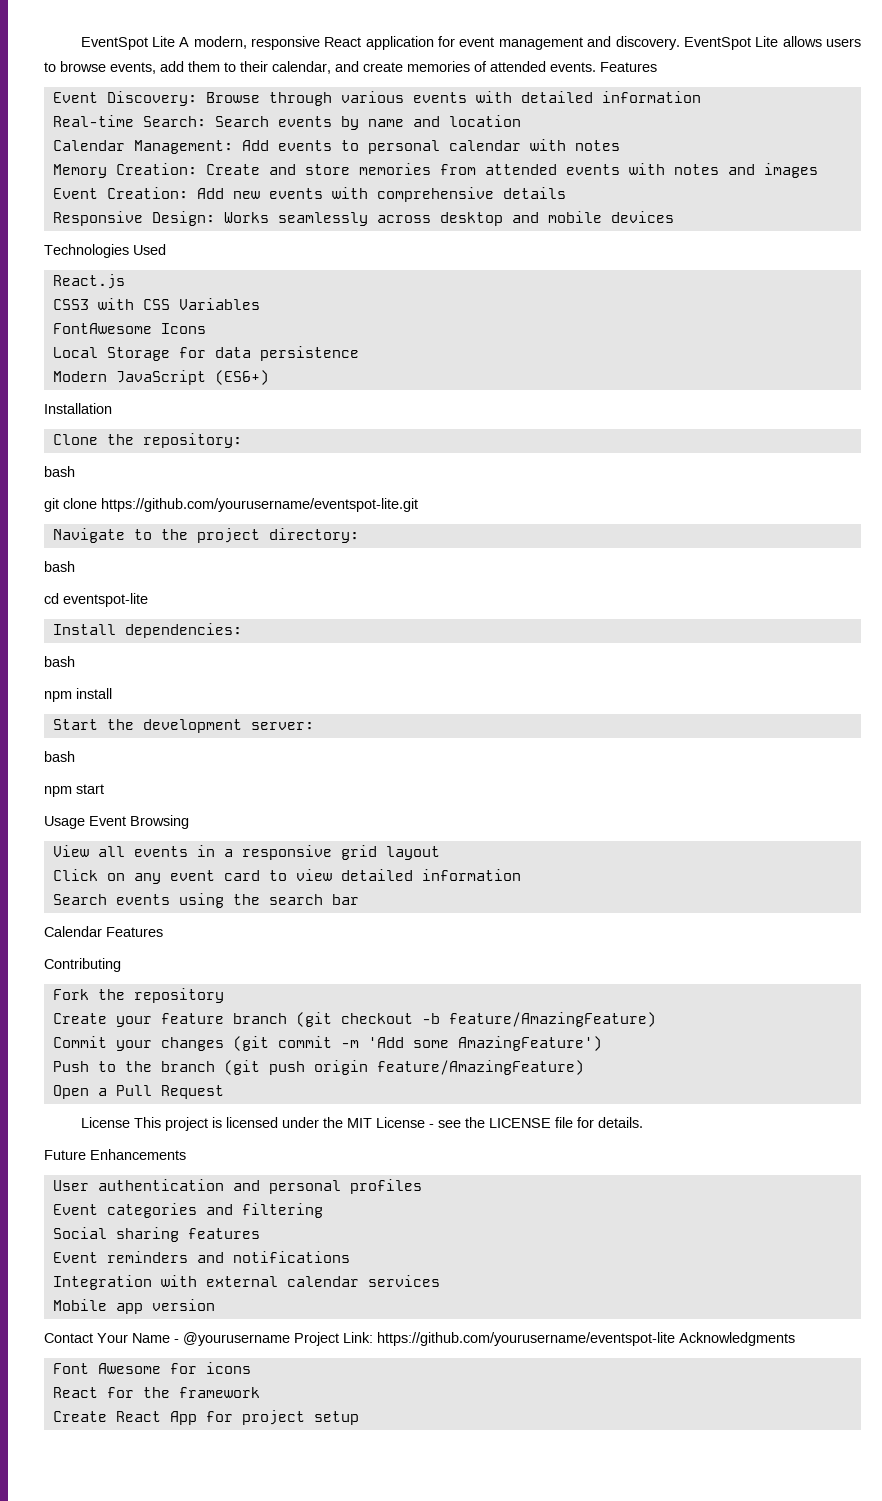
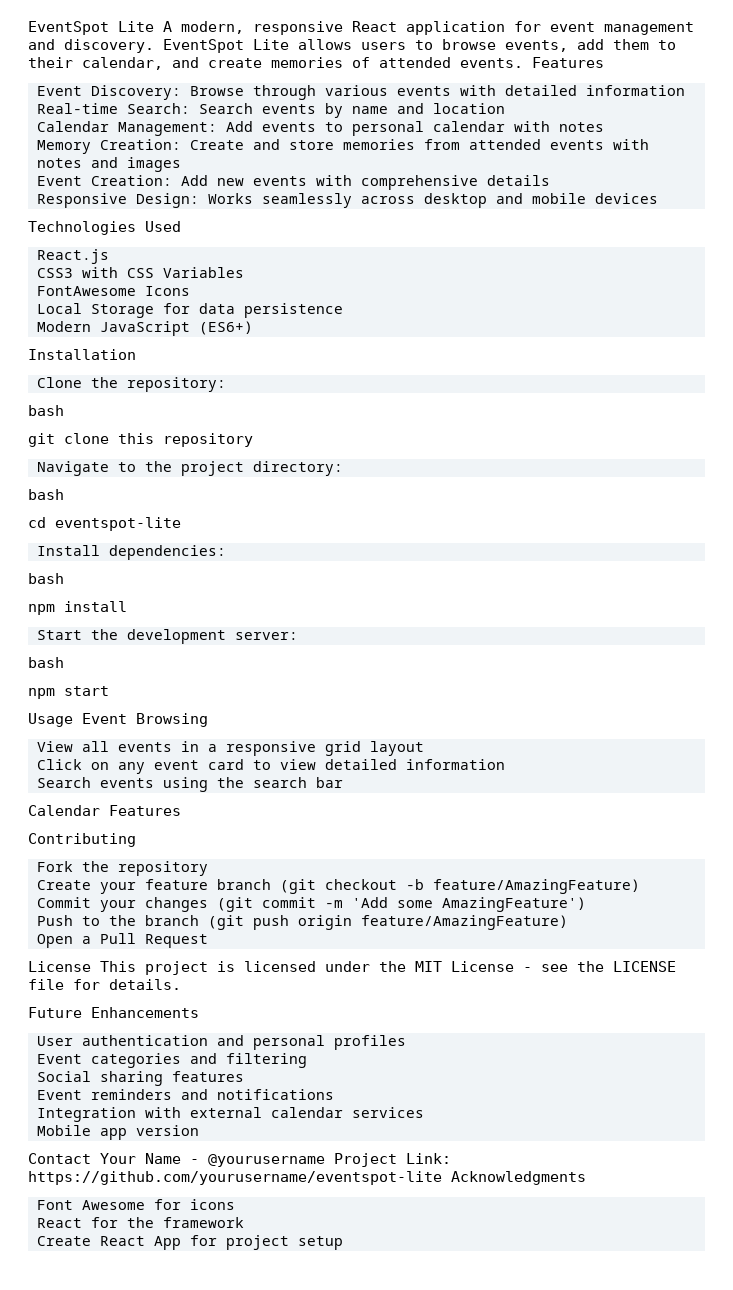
- git clone https://github.com/yourusername/eventspot-lite.git
+ git clone this repository

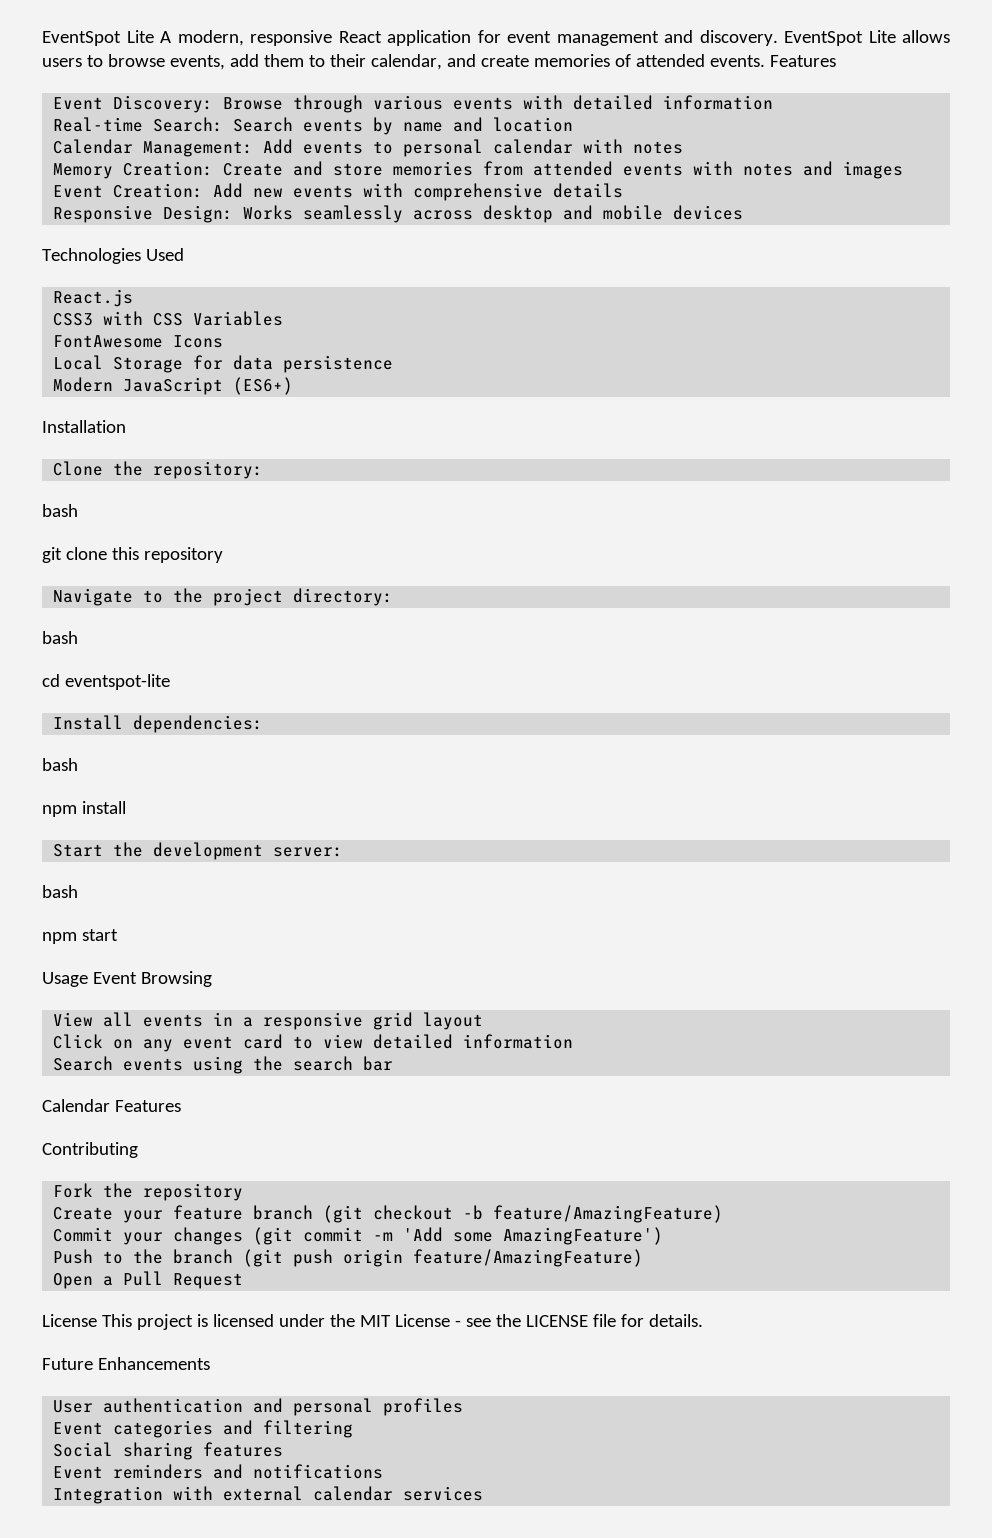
- Mobile app version
- Contact Your Name - @yourusername Project Link: https://github.com/yourusername/eventspot-lite Acknowledgments
- Font Awesome for icons
- React for the framework
- Create React App for project setup

